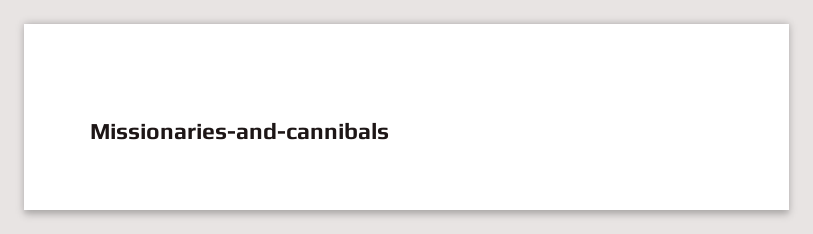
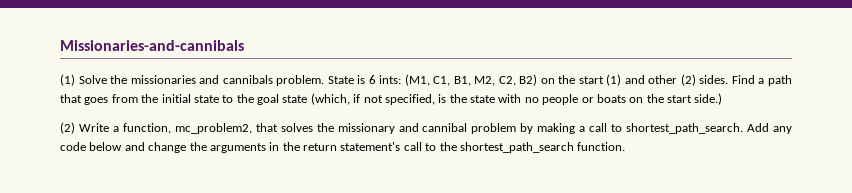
+ (1) Solve the missionaries and cannibals problem. State is 6 ints: (M1, C1, B1, M2, C2, B2) on the start (1) and other (2) sides. Find a path that goes from the initial state to the goal state (which, if not specified, is the state with no people or boats on the start side.)
+ (2) Write a function, mc_problem2, that solves the missionary and cannibal problem by making a call to shortest_path_search. Add any code below and change the arguments in the return statement's call to the shortest_path_search function.

